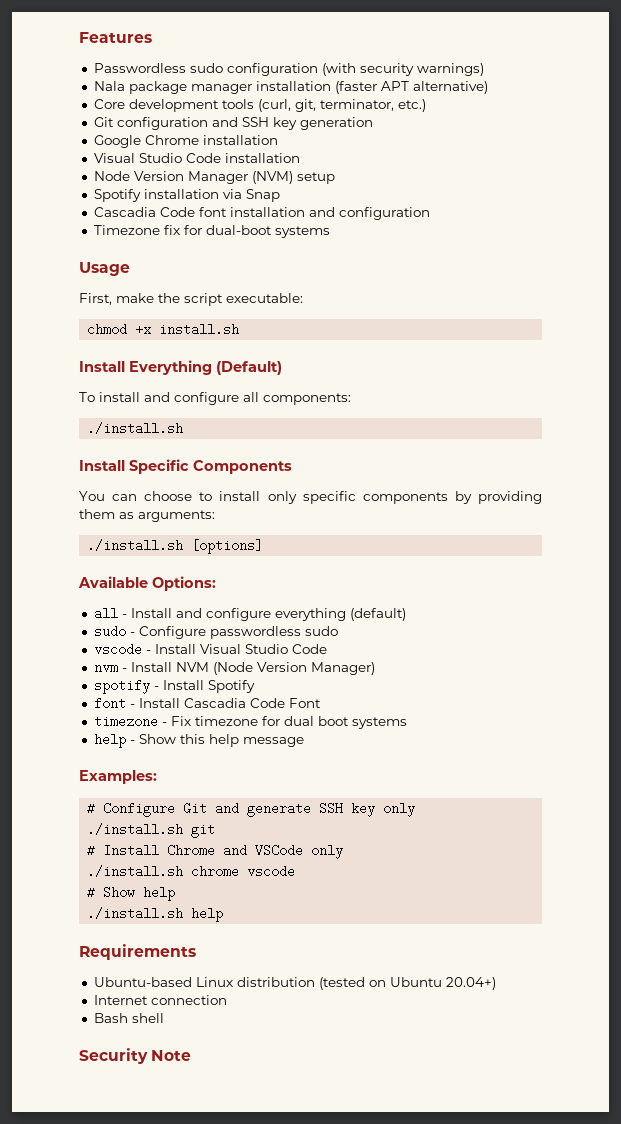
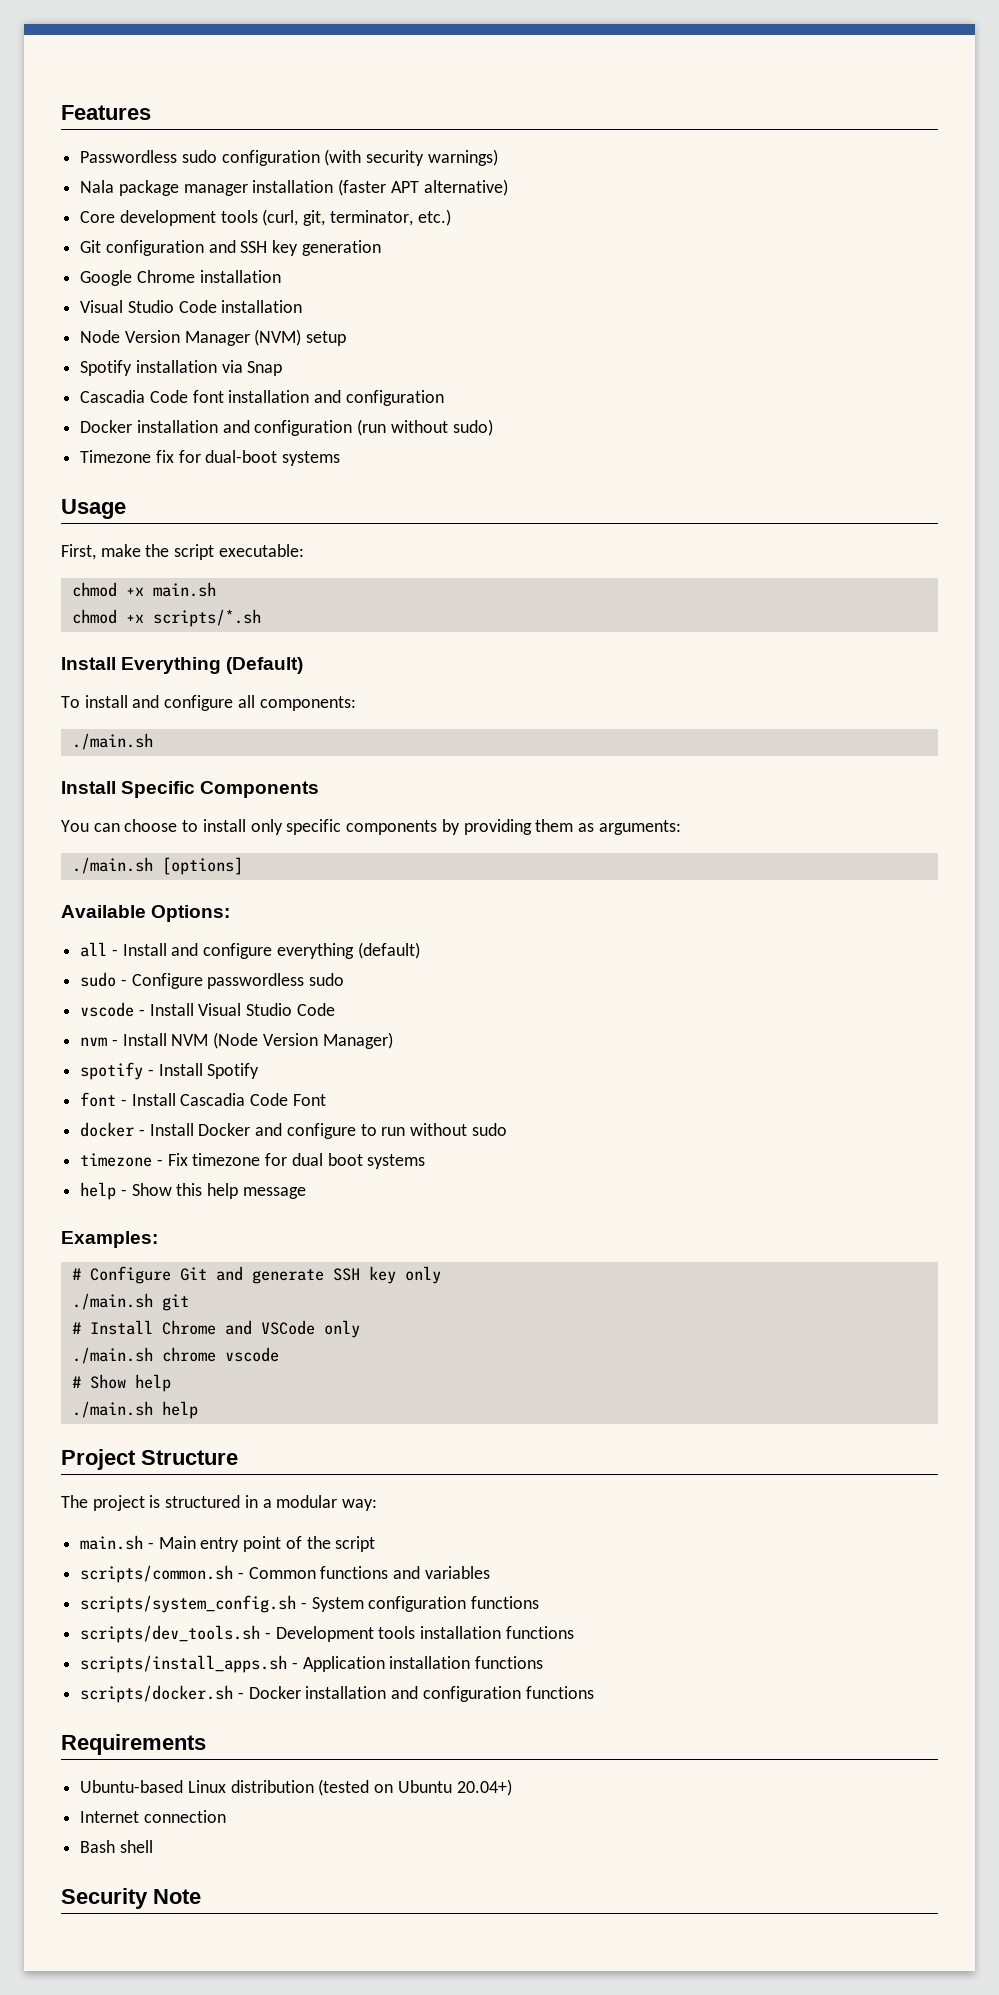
+ Docker installation and configuration (run without sudo)
- chmod +x install.sh
+ chmod +x main.sh
+ chmod +x scripts/*.sh
  To install and configure all components:
- ./install.sh
+ ./main.sh
- ./install.sh [options]
+ ./main.sh [options]
+ docker - Install Docker and configure to run without sudo
- ./install.sh git
+ ./main.sh git
- ./install.sh chrome vscode
+ ./main.sh chrome vscode
- ./install.sh help
+ ./main.sh help
+ Project Structure
+ The project is structured in a modular way:
+ main.sh - Main entry point of the script
+ scripts/common.sh - Common functions and variables
+ scripts/system_config.sh - System configuration functions
+ scripts/dev_tools.sh - Development tools installation functions
+ scripts/install_apps.sh - Application installation functions
+ scripts/docker.sh - Docker installation and configuration functions

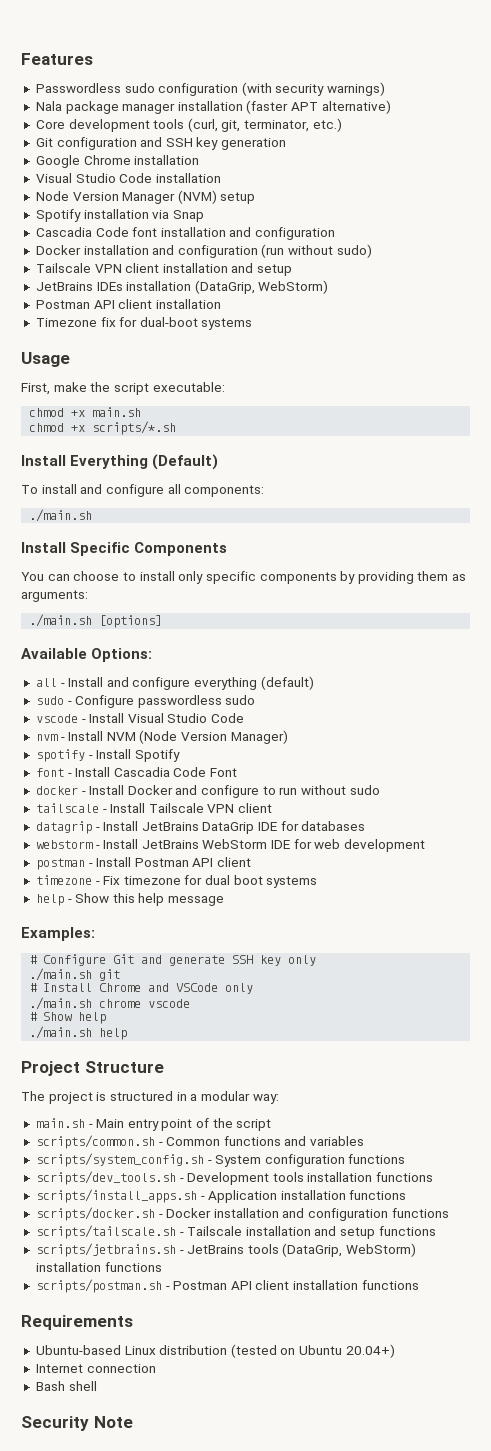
+ Tailscale VPN client installation and setup
+ JetBrains IDEs installation (DataGrip, WebStorm)
+ Postman API client installation
+ tailscale - Install Tailscale VPN client
+ datagrip - Install JetBrains DataGrip IDE for databases
+ webstorm - Install JetBrains WebStorm IDE for web development
+ postman - Install Postman API client
+ scripts/tailscale.sh - Tailscale installation and setup functions
+ scripts/jetbrains.sh - JetBrains tools (DataGrip, WebStorm) installation functions
+ scripts/postman.sh - Postman API client installation functions

